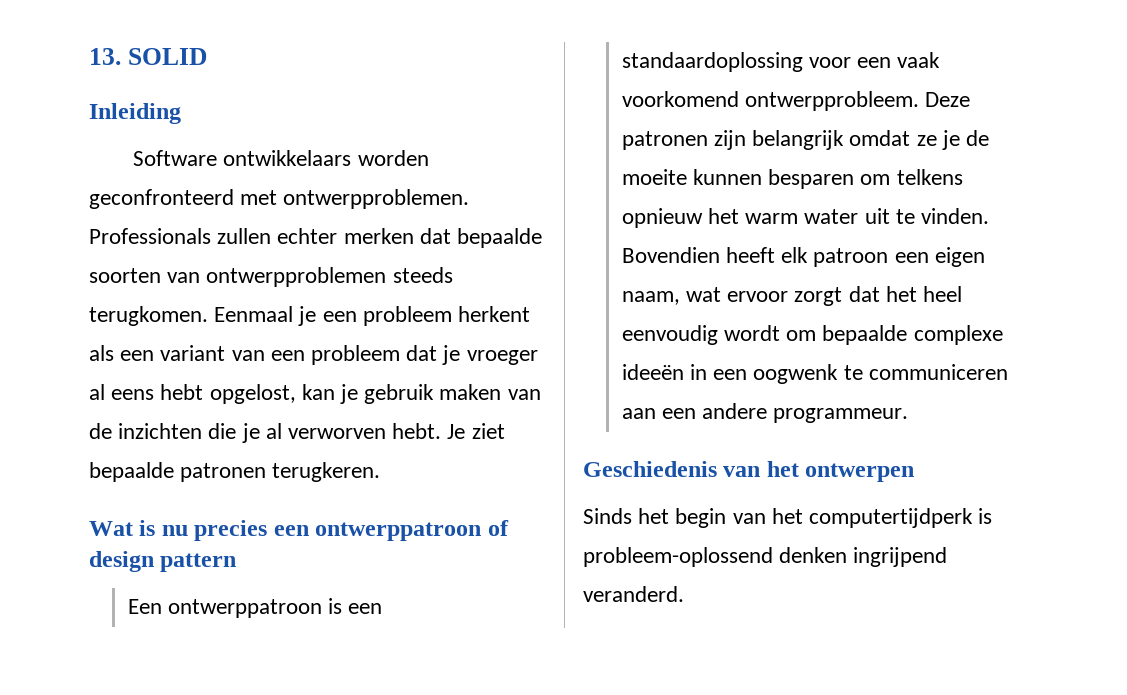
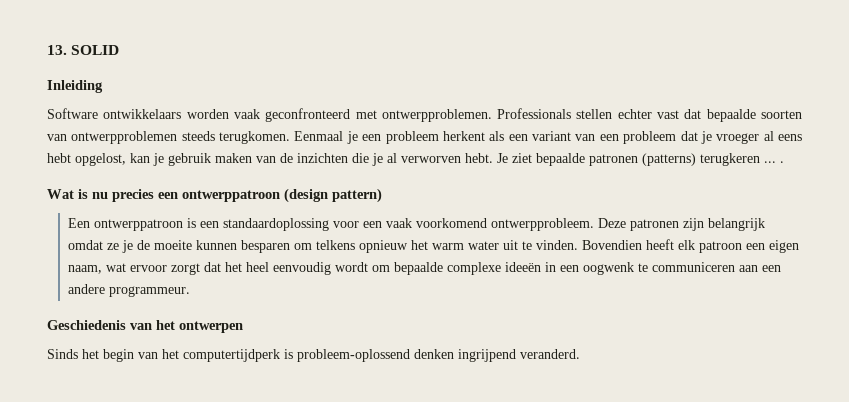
- Software ontwikkelaars worden geconfronteerd met ontwerpproblemen.
+ Software ontwikkelaars worden vaak geconfronteerd met ontwerpproblemen.
- Professionals zullen echter merken dat bepaalde soorten van ontwerpproblemen steeds terugkomen.
+ Professionals stellen echter vast dat bepaalde soorten van ontwerpproblemen steeds terugkomen.
- Je ziet bepaalde patronen terugkeren.
+ Je ziet bepaalde patronen (patterns) terugkeren ... .
- Wat is nu precies een ontwerppatroon of design pattern
+ Wat is nu precies een ontwerppatroon (design pattern)

